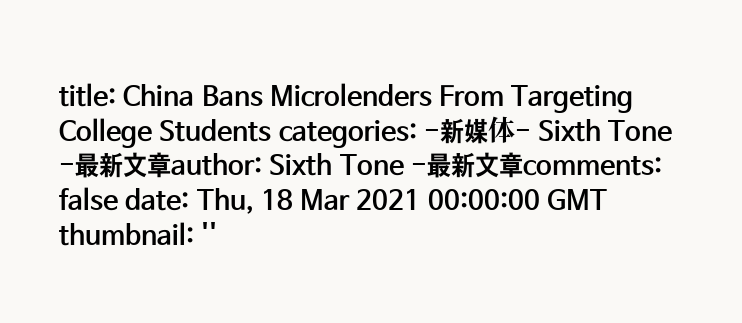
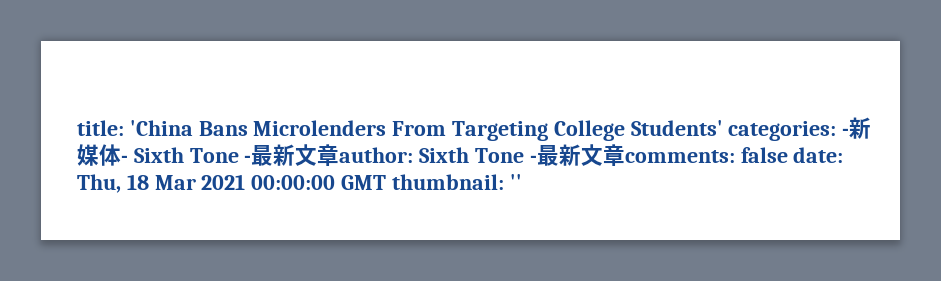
- title: China Bans Microlenders From Targeting College Students categories: -新媒体- Sixth Tone -最新文章author: Sixth Tone -最新文章comments: false date: Thu, 18 Mar 2021 00:00:00 GMT thumbnail: ''
+ title: 'China Bans Microlenders From Targeting College Students' categories: -新媒体- Sixth Tone -最新文章author: Sixth Tone -最新文章comments: false date: Thu, 18 Mar 2021 00:00:00 GMT thumbnail: ''

